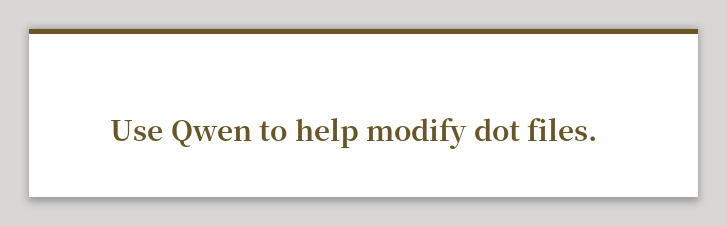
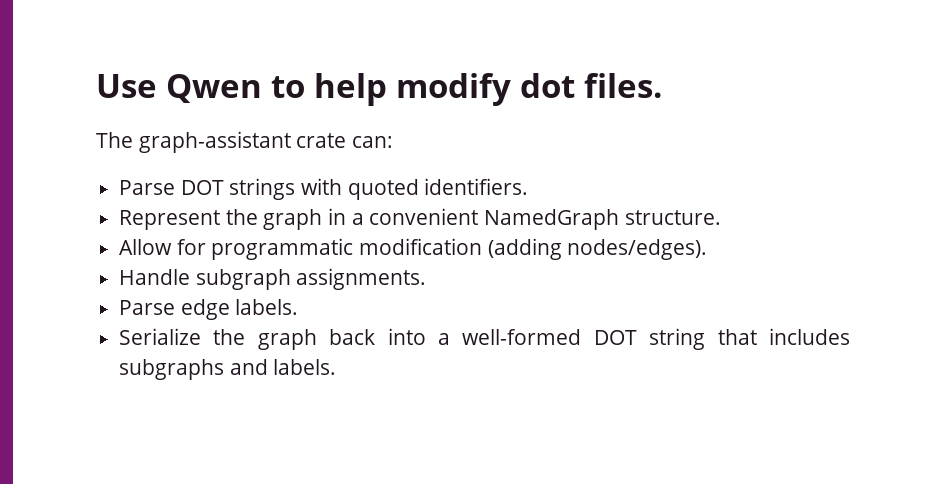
+ The graph-assistant crate can:
+ Parse DOT strings with quoted identifiers.
+ Represent the graph in a convenient NamedGraph structure.
+ Allow for programmatic modification (adding nodes/edges).
+ Handle subgraph assignments.
+ Parse edge labels.
+ Serialize the graph back into a well-formed DOT string that includes subgraphs and labels.

